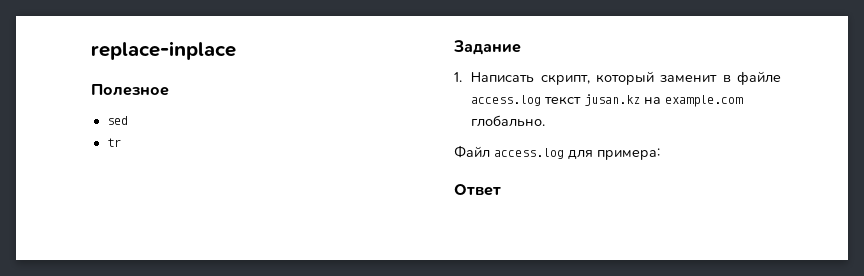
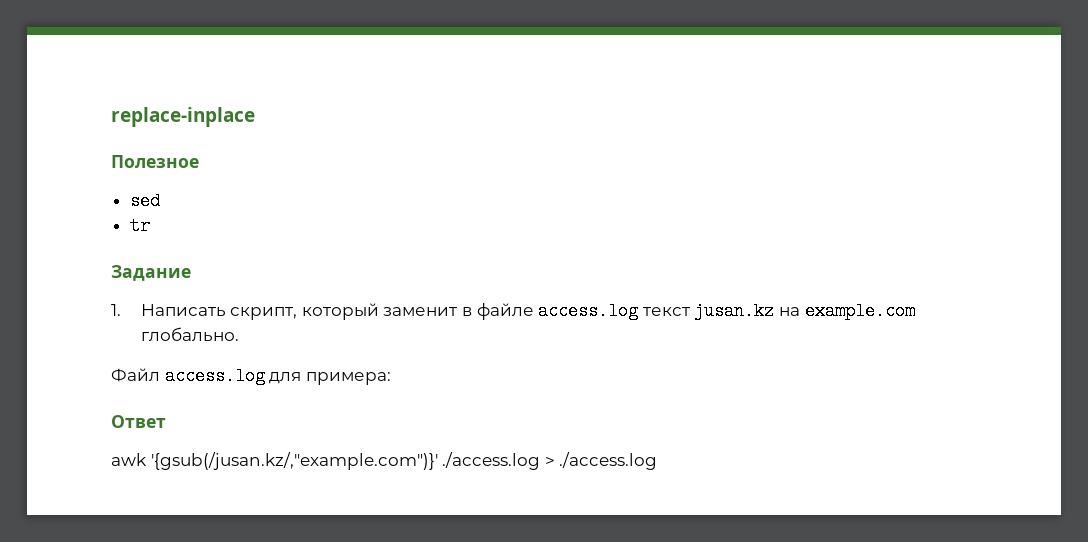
+ awk '{gsub(/jusan.kz/,"example.com")}' ./access.log > ./access.log

